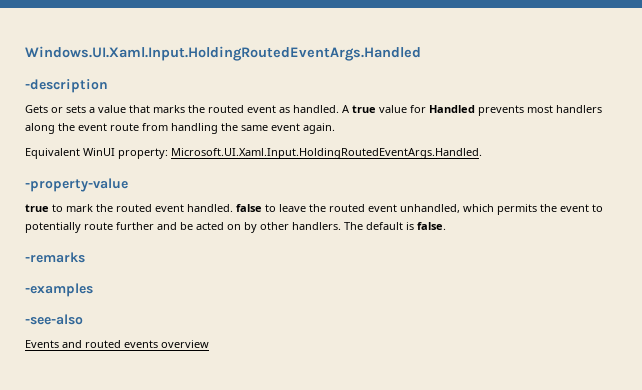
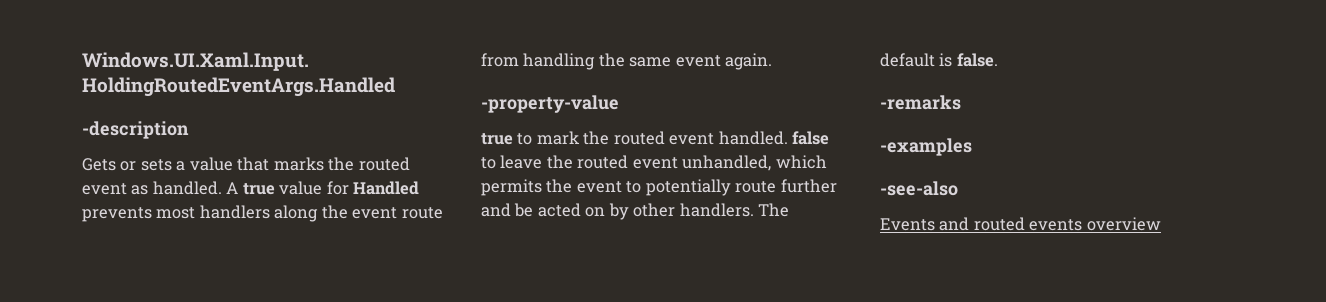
- Equivalent WinUI property: Microsoft.UI.Xaml.Input.HoldingRoutedEventArgs.Handled.

